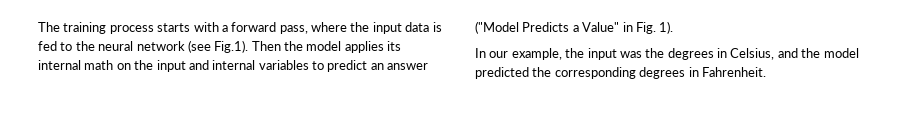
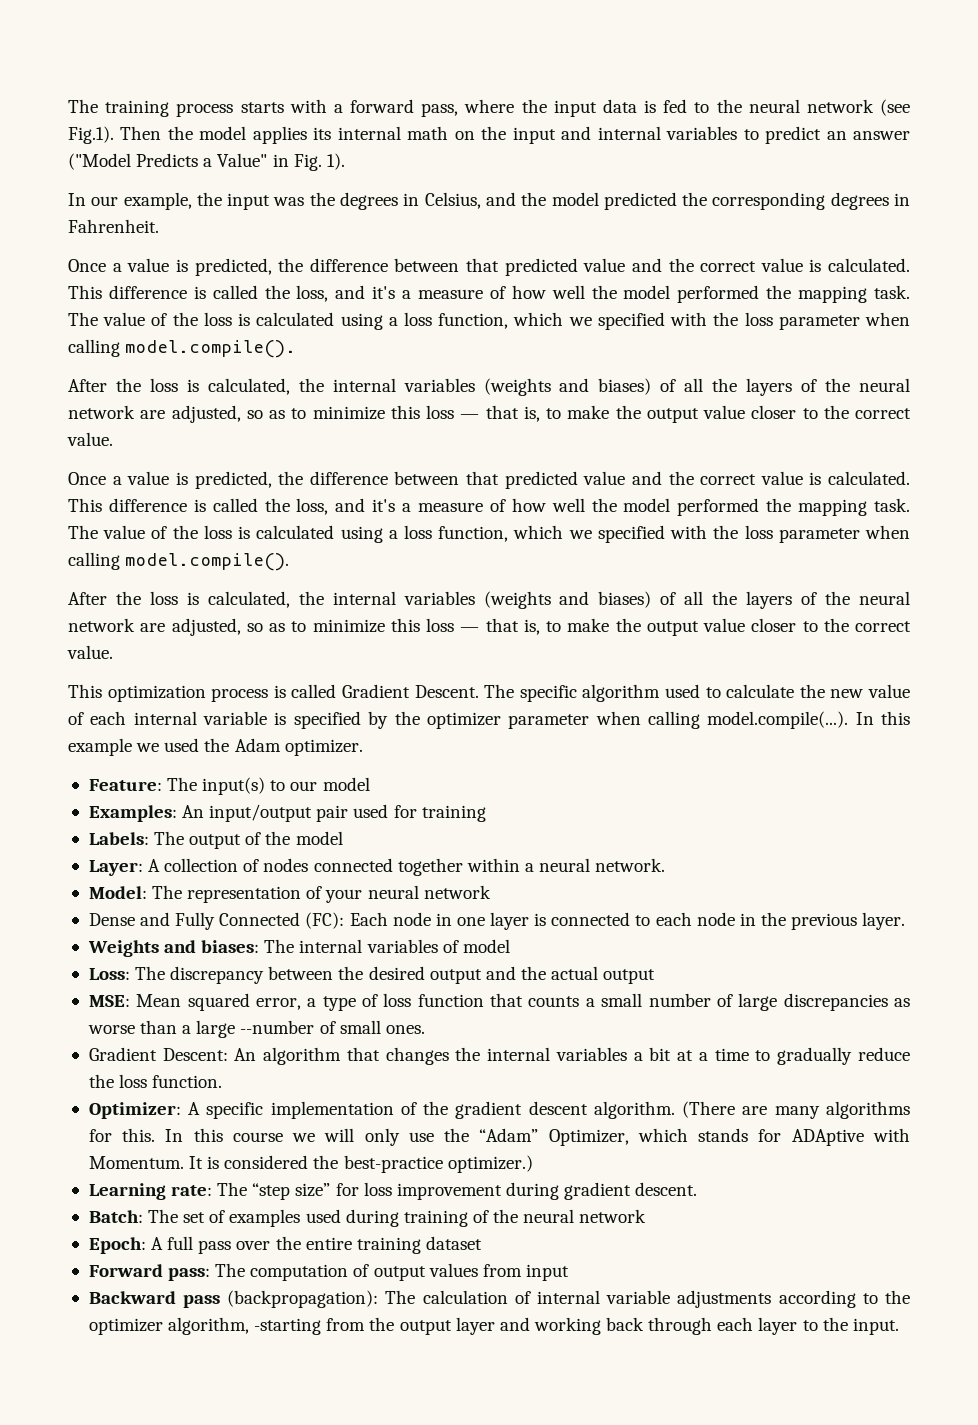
  In our example, the input was the degrees in Celsius, and the model predicted the corresponding degrees in Fahrenheit.
+ Once a value is predicted, the difference between that predicted value and the correct value is calculated. This difference is called the loss, and it's a measure of how well the model performed the mapping task. The value of the loss is calculated using a loss function, which we specified with the loss parameter when calling model.compile().
+ After the loss is calculated, the internal variables (weights and biases) of all the layers of the neural network are adjusted, so as to minimize this loss — that is, to make the output value closer to the correct value.
+ Once a value is predicted, the difference between that predicted value and the correct value is calculated. This difference is called the loss, and it's a measure of how well the model performed the mapping task. The value of the loss is calculated using a loss function, which we specified with the loss parameter when calling model.compile().
+ After the loss is calculated, the internal variables (weights and biases) of all the layers of the neural network are adjusted, so as to minimize this loss — that is, to make the output value closer to the correct value.
+ This optimization process is called Gradient Descent. The specific algorithm used to calculate the new value of each internal variable is specified by the optimizer parameter when calling model.compile(...). In this example we used the Adam optimizer.
+ Feature: The input(s) to our model
+ Examples: An input/output pair used for training
+ Labels: The output of the model
+ Layer: A collection of nodes connected together within a neural network.
+ Model: The representation of your neural network
+ Dense and Fully Connected (FC): Each node in one layer is connected to each node in the previous layer.
+ Weights and biases: The internal variables of model
+ Loss: The discrepancy between the desired output and the actual output
+ MSE: Mean squared error, a type of loss function that counts a small number of large discrepancies as worse than a large --number of small ones.
+ Gradient Descent: An algorithm that changes the internal variables a bit at a time to gradually reduce the loss function.
+ Optimizer: A specific implementation of the gradient descent algorithm. (There are many algorithms for this. In this course we will only use the “Adam” Optimizer, which stands for ADAptive with Momentum. It is considered the best-practice optimizer.)
+ Learning rate: The “step size” for loss improvement during gradient descent.
+ Batch: The set of examples used during training of the neural network
+ Epoch: A full pass over the entire training dataset
+ Forward pass: The computation of output values from input
+ Backward pass (backpropagation): The calculation of internal variable adjustments according to the optimizer algorithm, -starting from the output layer and working back through each layer to the input.

